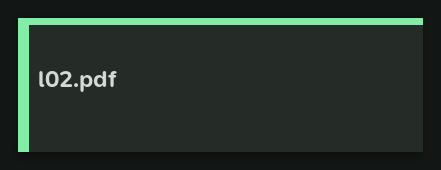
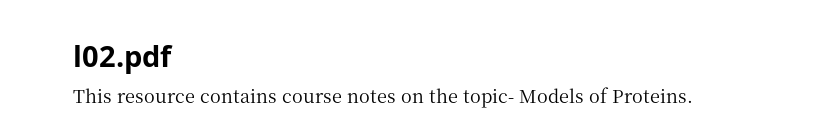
+ This resource contains course notes on the topic- Models of Proteins.

